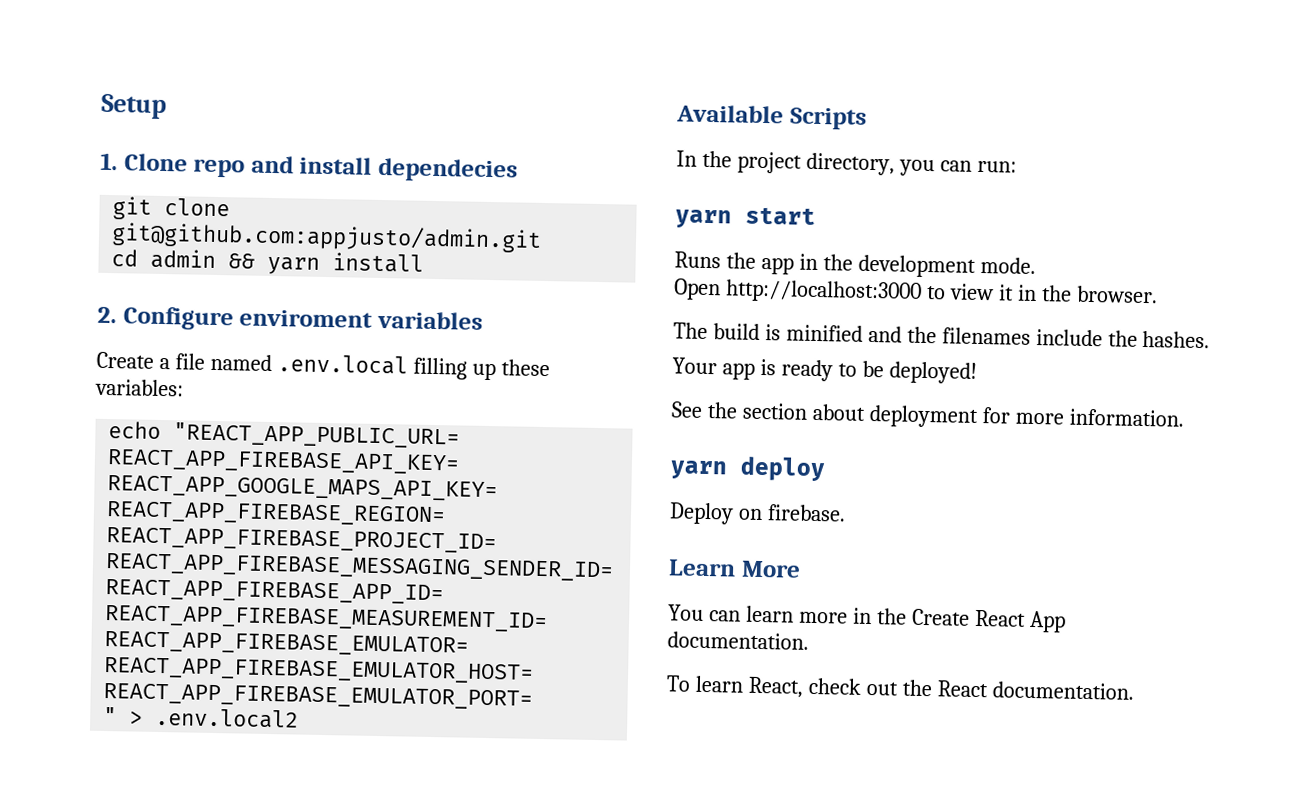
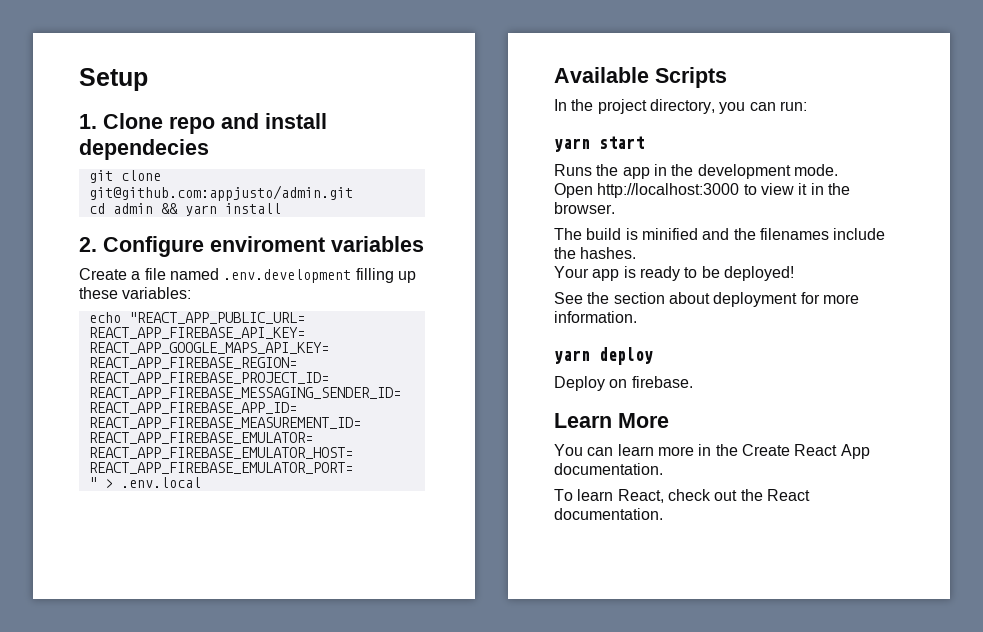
- Create a file named .env.local filling up these variables:
+ Create a file named .env.development filling up these variables:
- " > .env.local2
+ " > .env.local

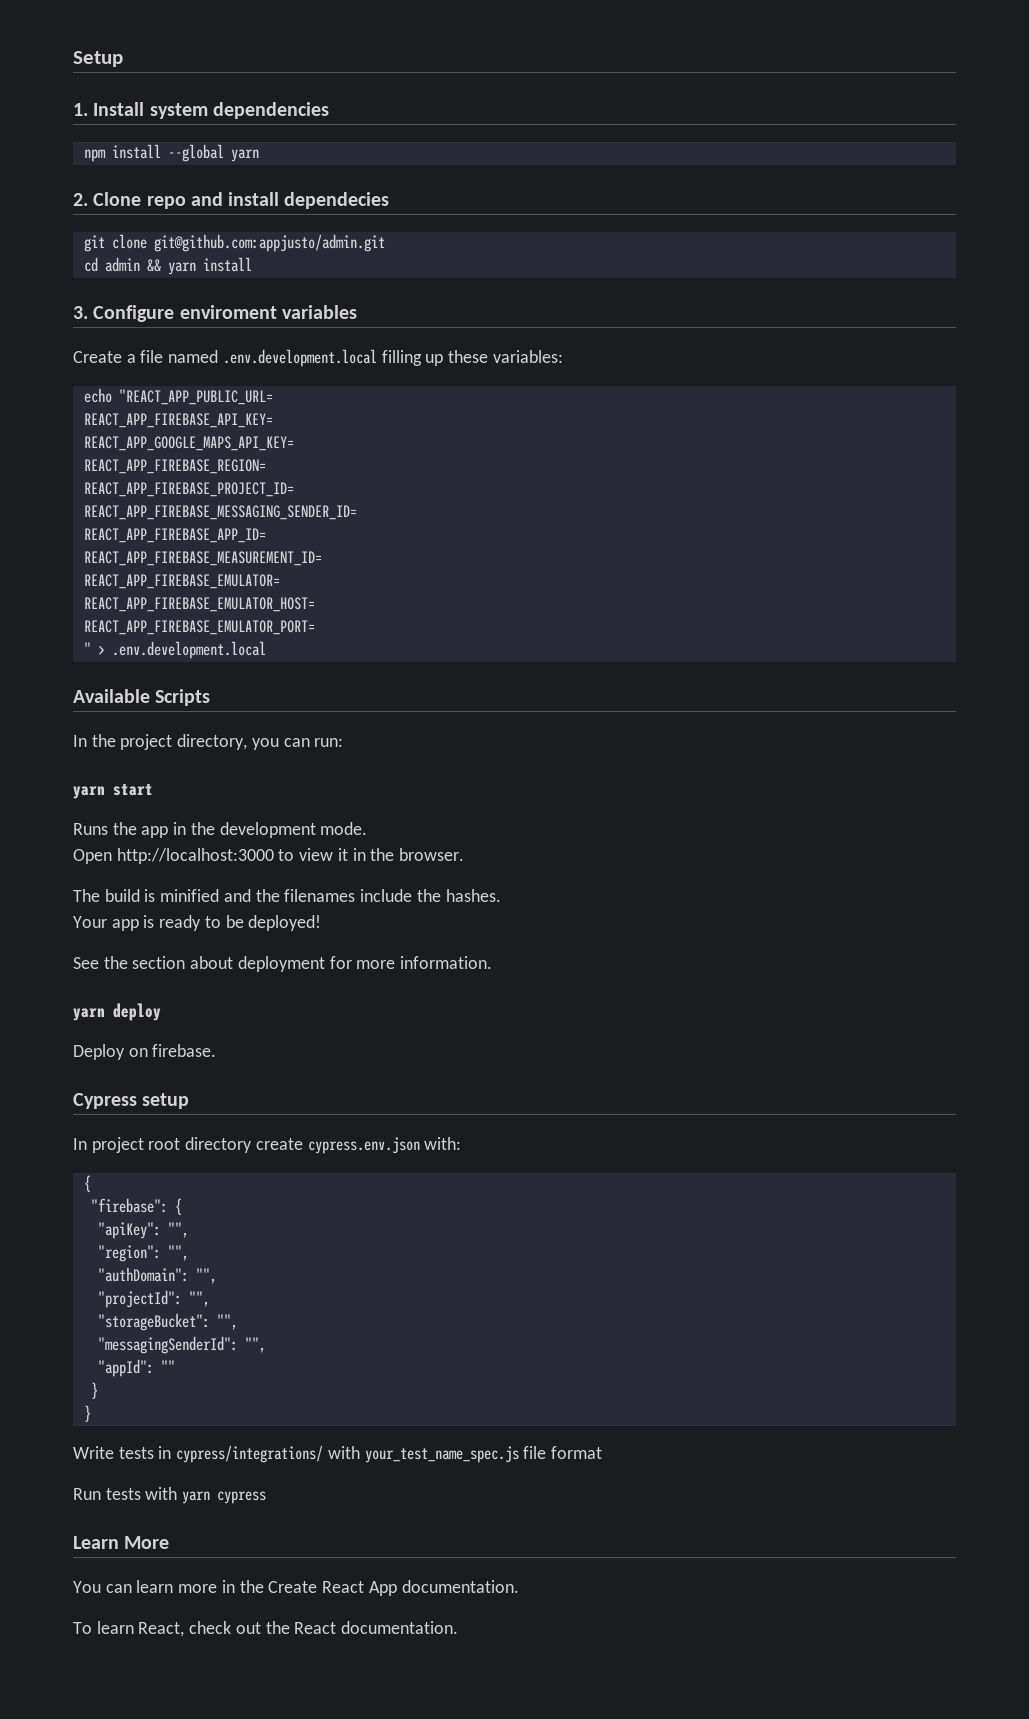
- 1. Clone repo and install dependecies
+ 1. Install system dependencies
+ npm install --global yarn
+ 2. Clone repo and install dependecies
- 2. Configure enviroment variables
+ 3. Configure enviroment variables
- Create a file named .env.development filling up these variables:
+ Create a file named .env.development.local filling up these variables:
- " > .env.local
+ " > .env.development.local
+ Cypress setup
+ In project root directory create cypress.env.json with:
+ {
+ "firebase": {
+ "apiKey": "",
+ "region": "",
+ "authDomain": "",
+ "projectId": "",
+ "storageBucket": "",
+ "messagingSenderId": "",
+ "appId": ""
+ }
+ }
+ Write tests in cypress/integrations/ with your_test_name_spec.js file format
+ Run tests with yarn cypress

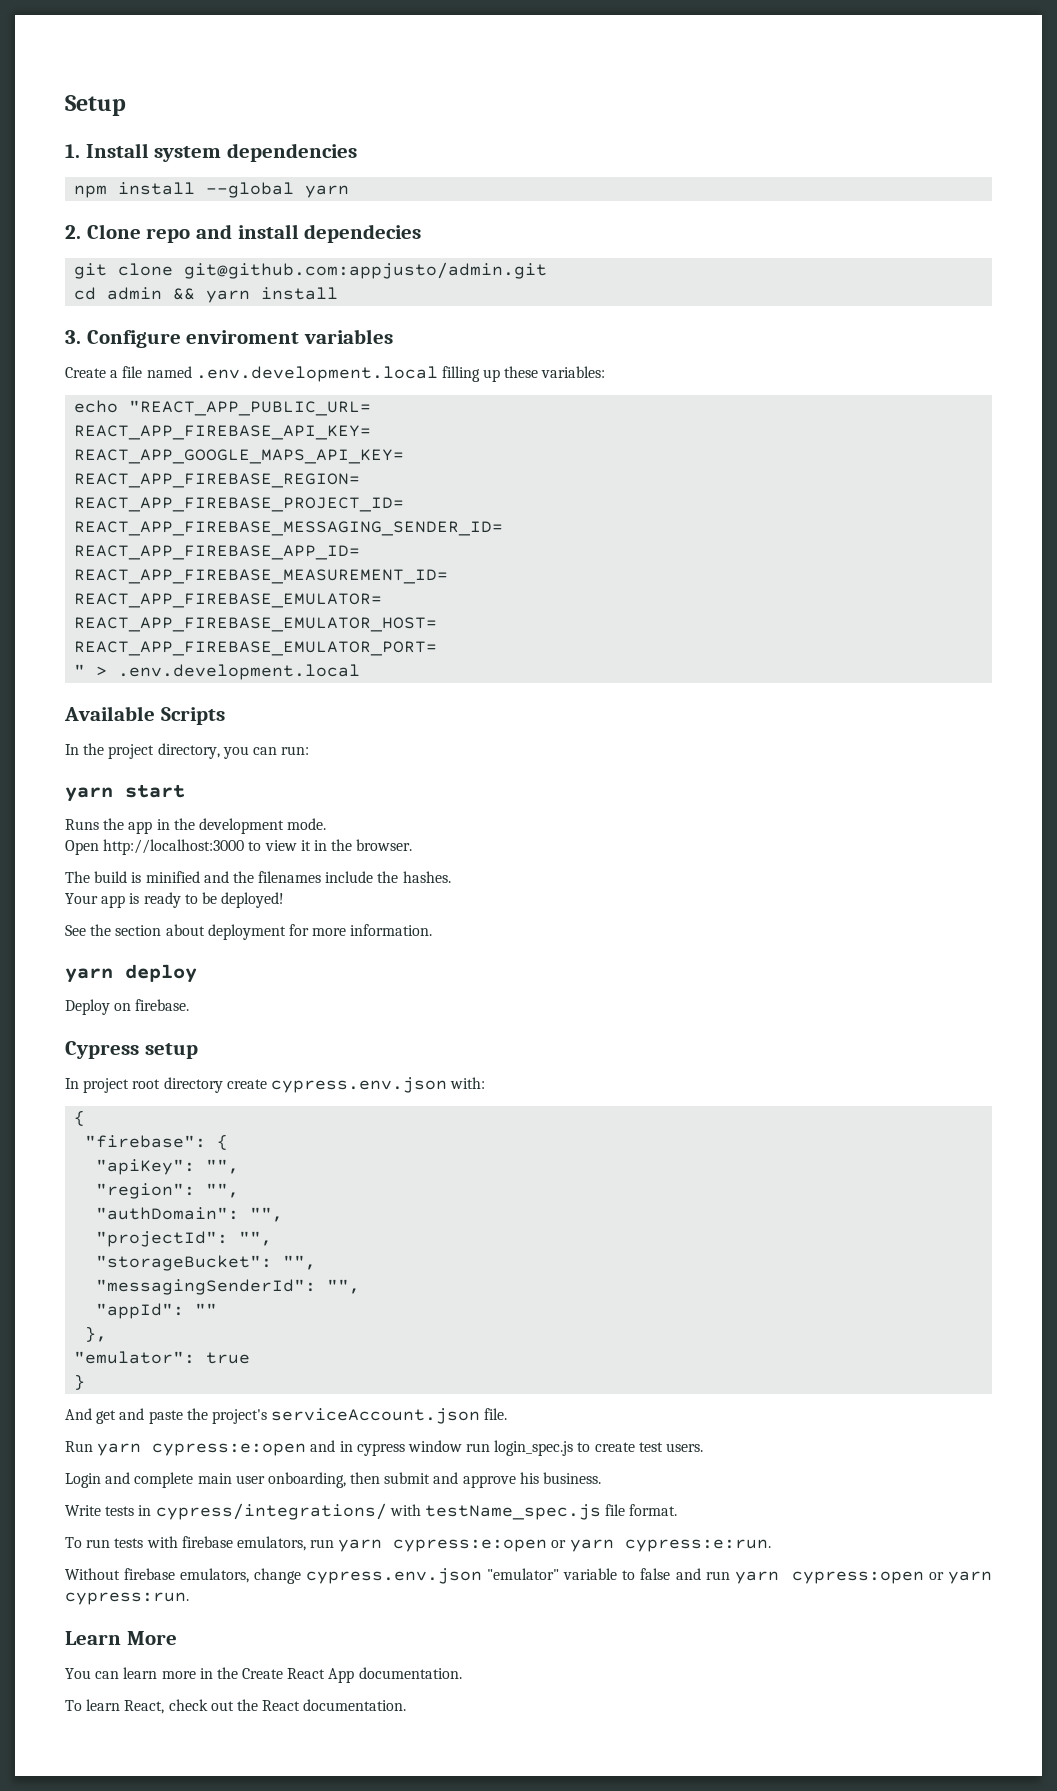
  "appId": ""
+ },
+ "emulator": true
  }
- }
+ And get and paste the project's serviceAccount.json file.
+ Run yarn cypress:e:open and in cypress window run login_spec.js to create test users.
+ Login and complete main user onboarding, then submit and approve his business.
- Write tests in cypress/integrations/ with your_test_name_spec.js file format
- Run tests with yarn cypress
+ Write tests in cypress/integrations/ with testName_spec.js file format.
+ To run tests with firebase emulators, run yarn cypress:e:open or yarn cypress:e:run.
+ Without firebase emulators, change cypress.env.json "emulator" variable to false and run yarn cypress:open or yarn cypress:run.

